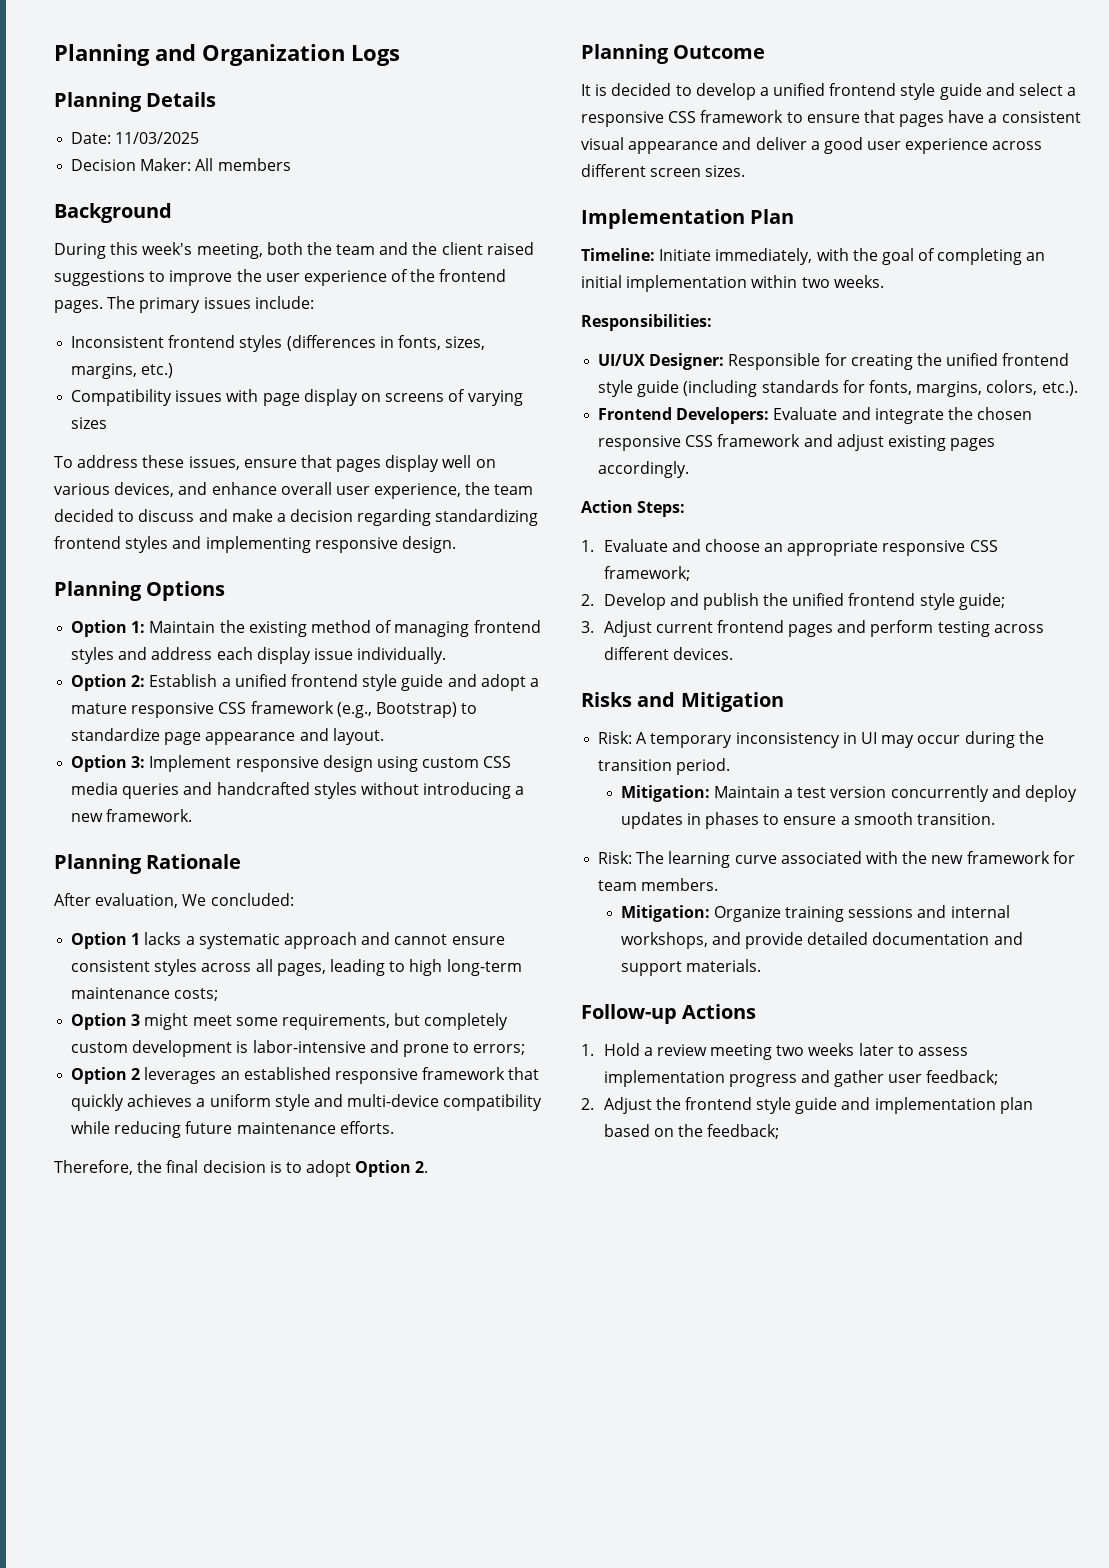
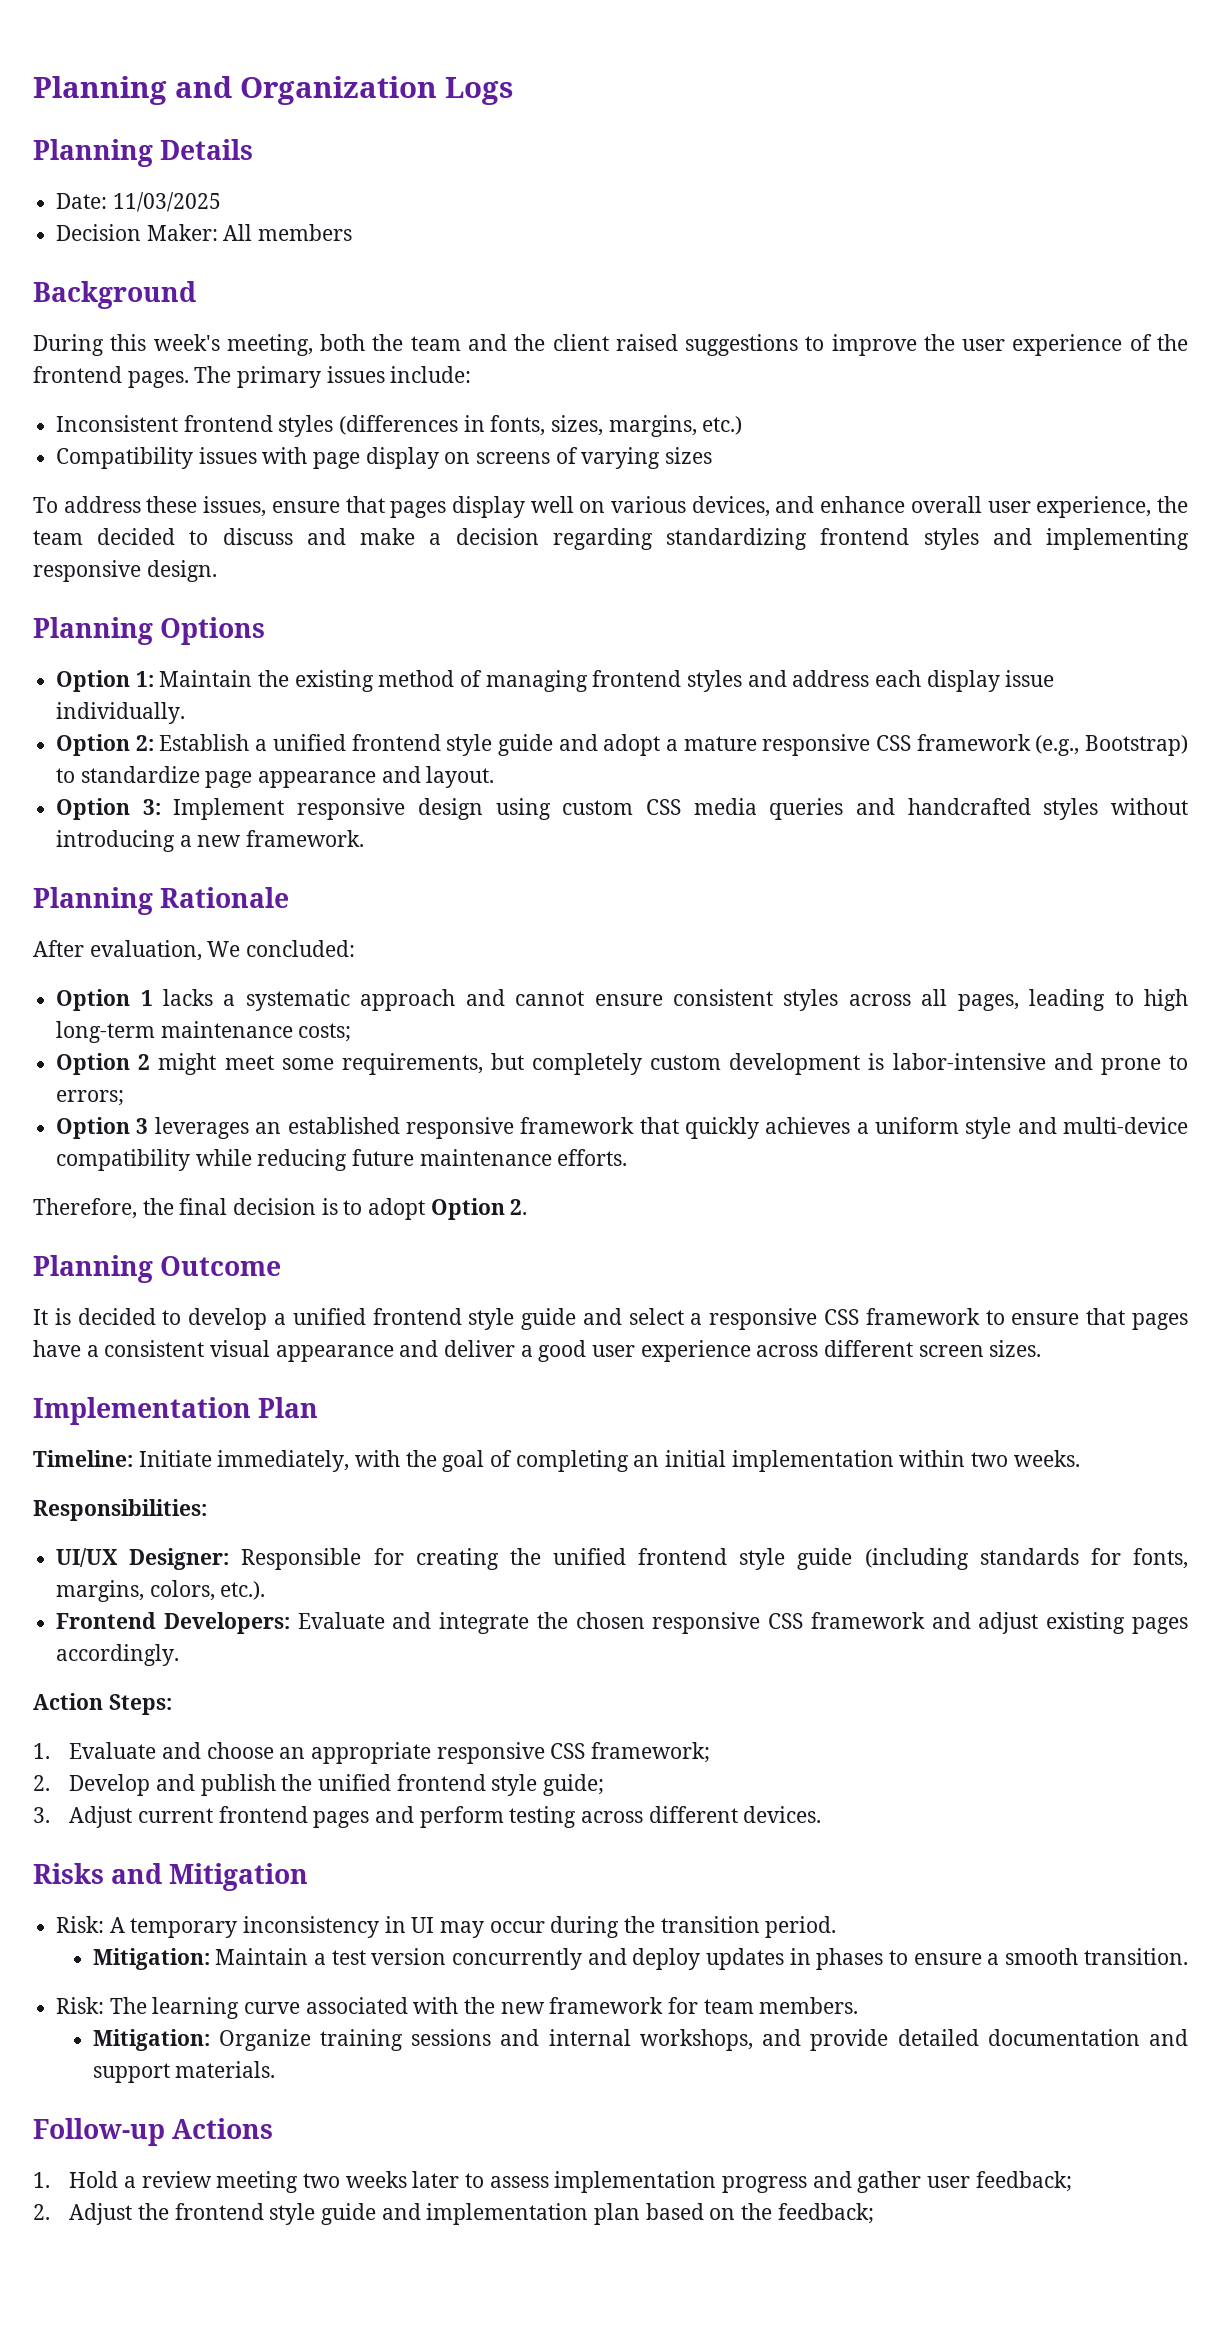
- Option 3 might meet some requirements, but completely custom development is labor-intensive and prone to errors;
+ Option 2 might meet some requirements, but completely custom development is labor-intensive and prone to errors;
- Option 2 leverages an established responsive framework that quickly achieves a uniform style and multi-device compatibility while reducing future maintenance efforts.
+ Option 3 leverages an established responsive framework that quickly achieves a uniform style and multi-device compatibility while reducing future maintenance efforts.

